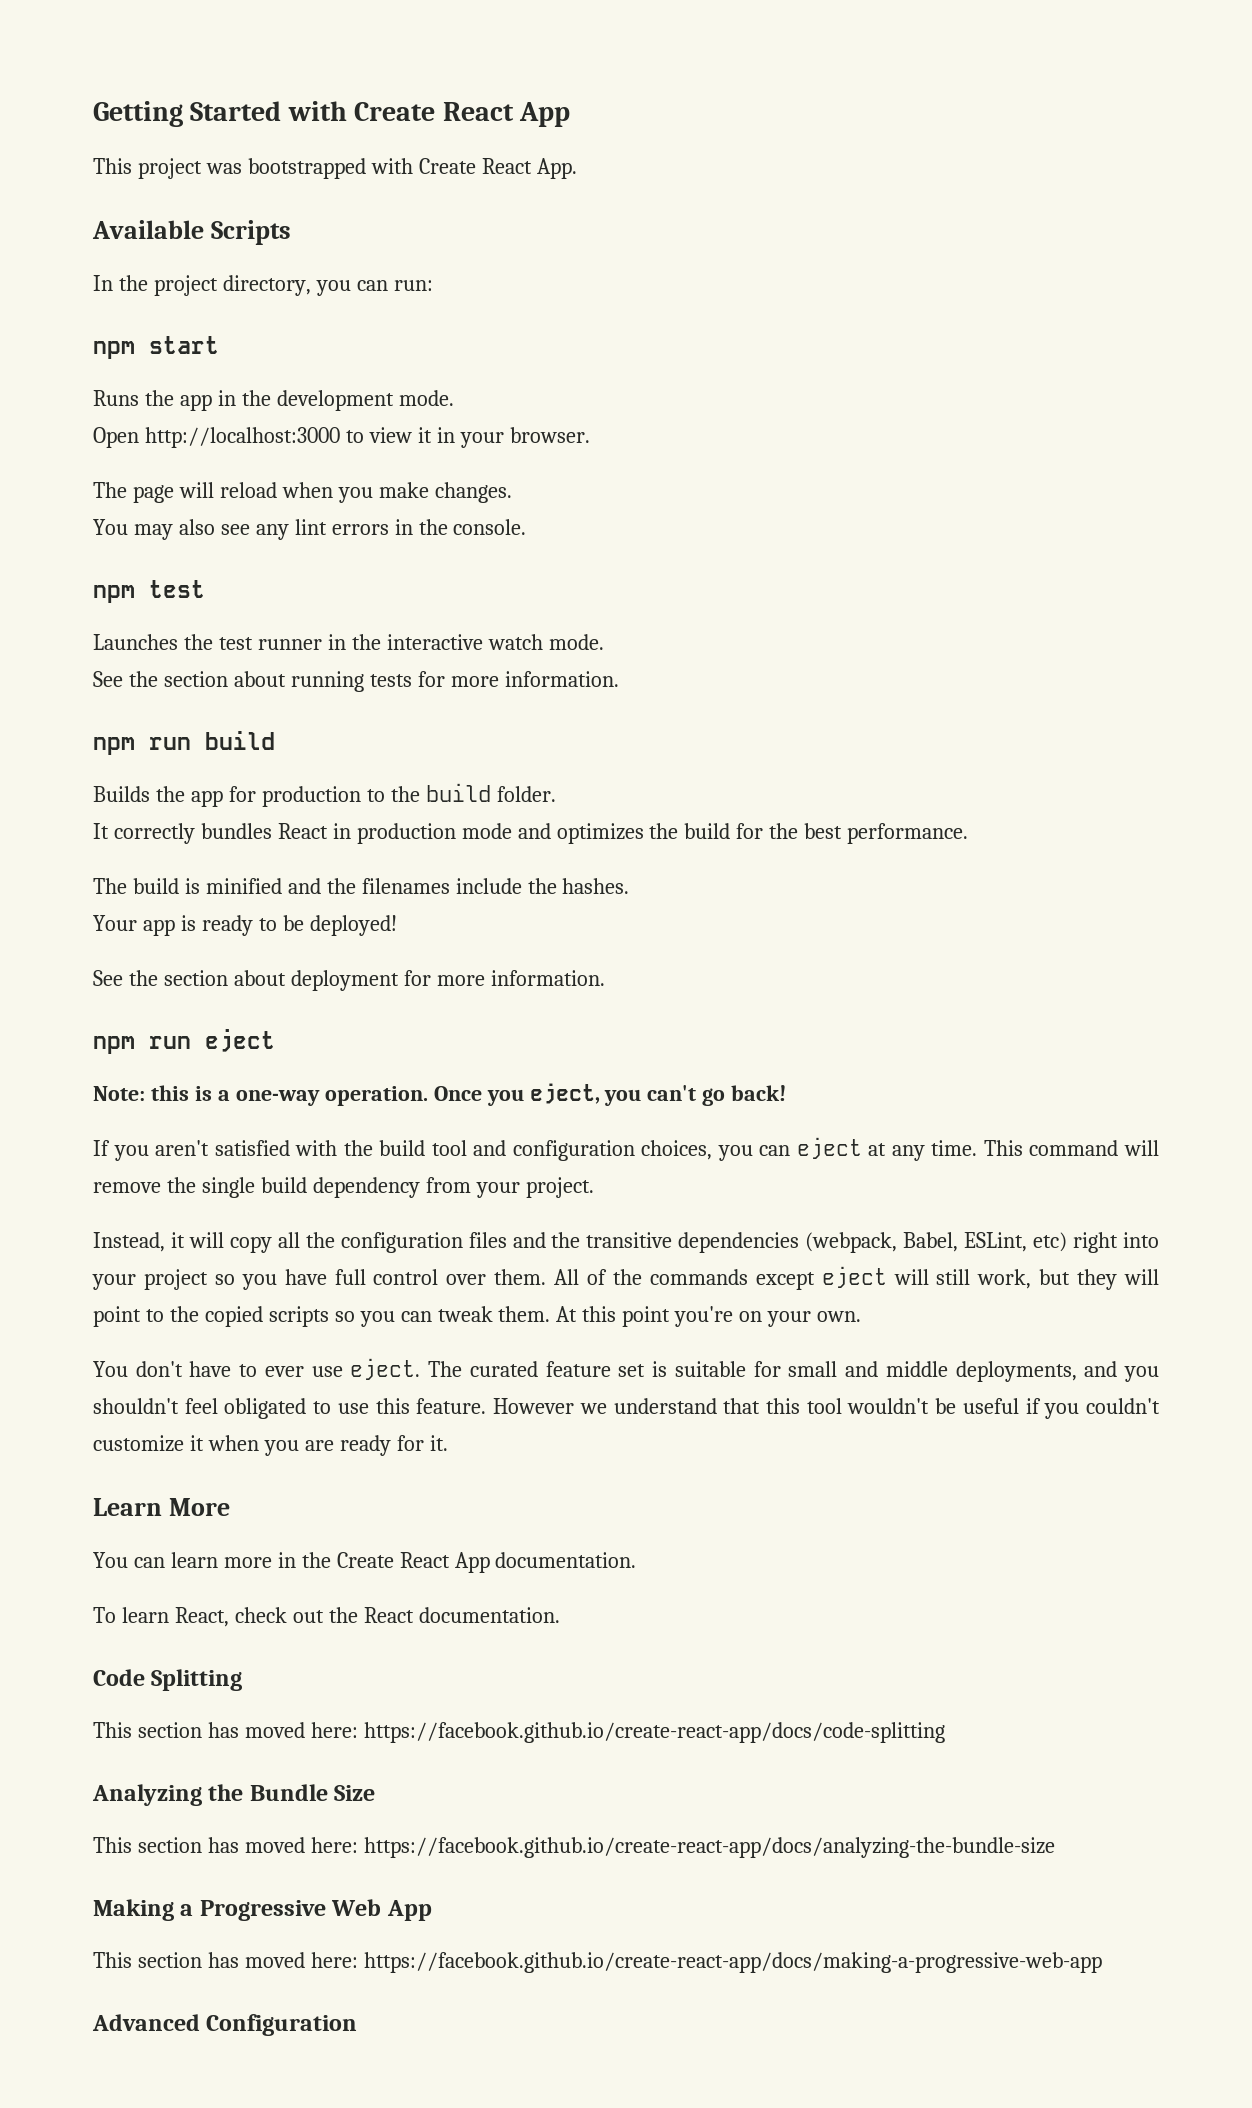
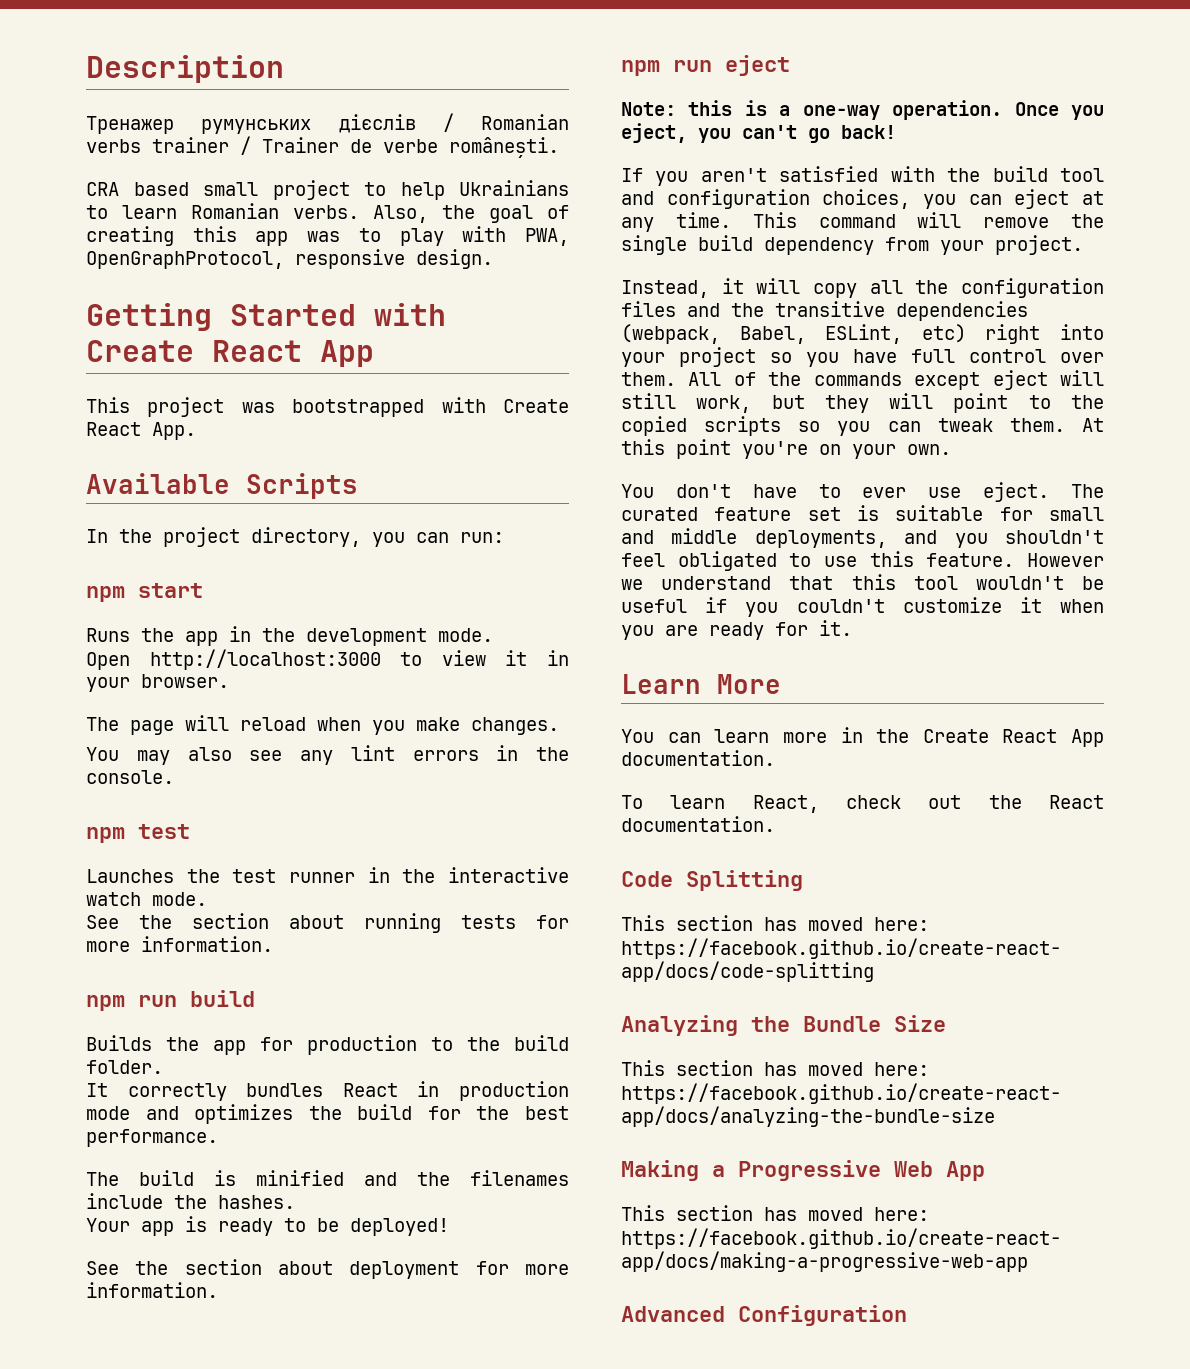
+ Description
+ Тренажер румунських дієслів / Romanian verbs trainer / Trainer de verbe românești.
+ CRA based small project to help Ukrainians to learn Romanian verbs. Also, the goal of creating this app was to play with PWA, OpenGraphProtocol, responsive design.

